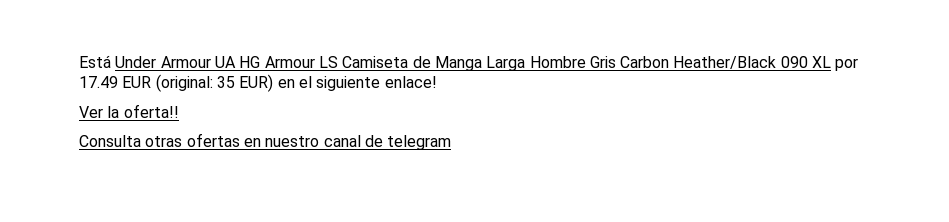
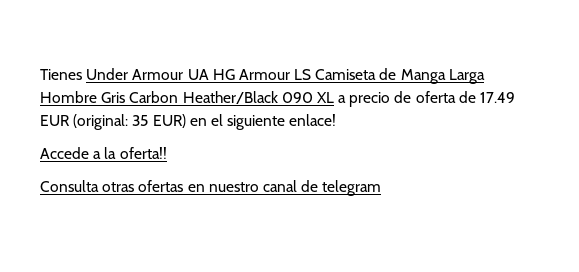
- Está Under Armour UA HG Armour LS Camiseta de Manga Larga Hombre Gris Carbon Heather/Black 090 XL por 17.49 EUR (original: 35 EUR) en el siguiente enlace!
+ Tienes Under Armour UA HG Armour LS Camiseta de Manga Larga Hombre Gris Carbon Heather/Black 090 XL a precio de oferta de 17.49 EUR (original: 35 EUR) en el siguiente enlace!
- Ver la oferta!!
+ Accede a la oferta!!

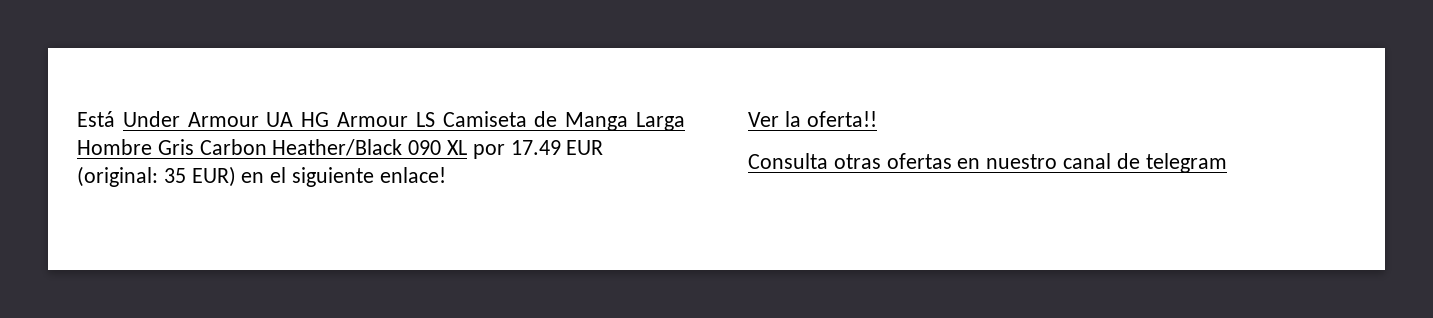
- Tienes Under Armour UA HG Armour LS Camiseta de Manga Larga Hombre Gris Carbon Heather/Black 090 XL a precio de oferta de 17.49 EUR (original: 35 EUR) en el siguiente enlace!
+ Está Under Armour UA HG Armour LS Camiseta de Manga Larga Hombre Gris Carbon Heather/Black 090 XL por 17.49 EUR (original: 35 EUR) en el siguiente enlace!
- Accede a la oferta!!
+ Ver la oferta!!

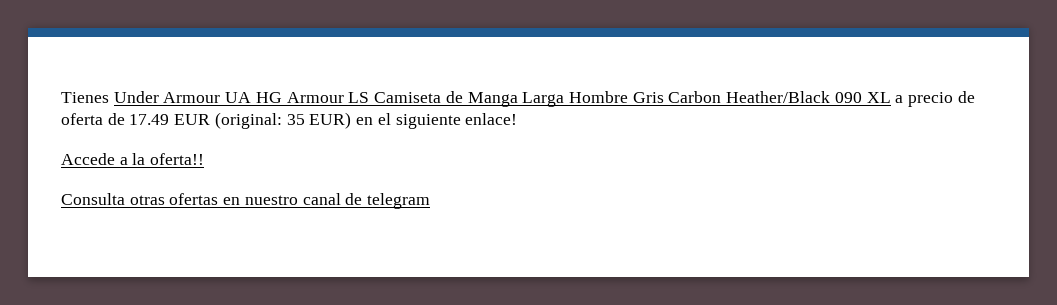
- Está Under Armour UA HG Armour LS Camiseta de Manga Larga Hombre Gris Carbon Heather/Black 090 XL por 17.49 EUR (original: 35 EUR) en el siguiente enlace!
+ Tienes Under Armour UA HG Armour LS Camiseta de Manga Larga Hombre Gris Carbon Heather/Black 090 XL a precio de oferta de 17.49 EUR (original: 35 EUR) en el siguiente enlace!
- Ver la oferta!!
+ Accede a la oferta!!

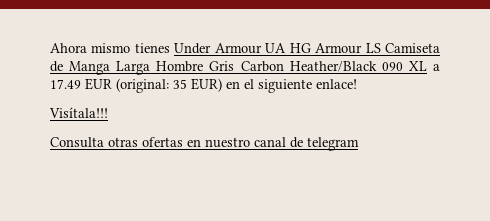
- Tienes Under Armour UA HG Armour LS Camiseta de Manga Larga Hombre Gris Carbon Heather/Black 090 XL a precio de oferta de 17.49 EUR (original: 35 EUR) en el siguiente enlace!
+ Ahora mismo tienes Under Armour UA HG Armour LS Camiseta de Manga Larga Hombre Gris Carbon Heather/Black 090 XL a 17.49 EUR (original: 35 EUR) en el siguiente enlace!
- Accede a la oferta!!
+ Visítala!!!

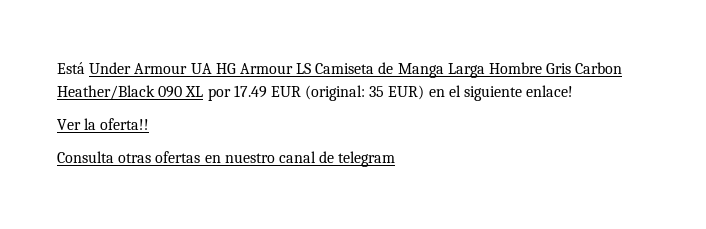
- Ahora mismo tienes Under Armour UA HG Armour LS Camiseta de Manga Larga Hombre Gris Carbon Heather/Black 090 XL a 17.49 EUR (original: 35 EUR) en el siguiente enlace!
+ Está Under Armour UA HG Armour LS Camiseta de Manga Larga Hombre Gris Carbon Heather/Black 090 XL por 17.49 EUR (original: 35 EUR) en el siguiente enlace!
- Visítala!!!
+ Ver la oferta!!

